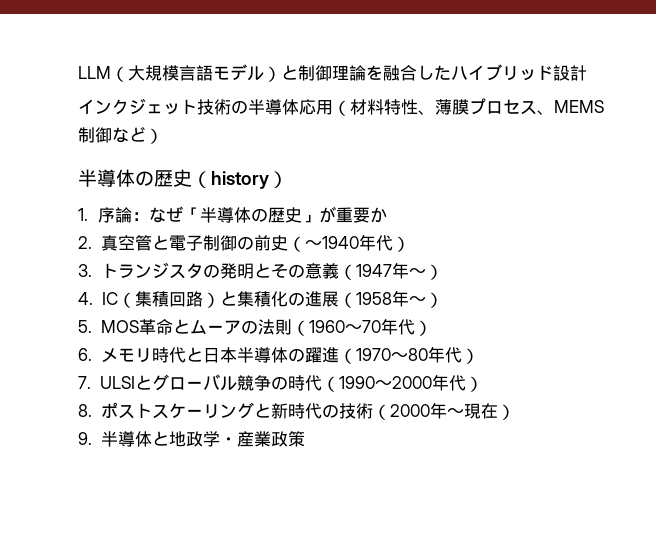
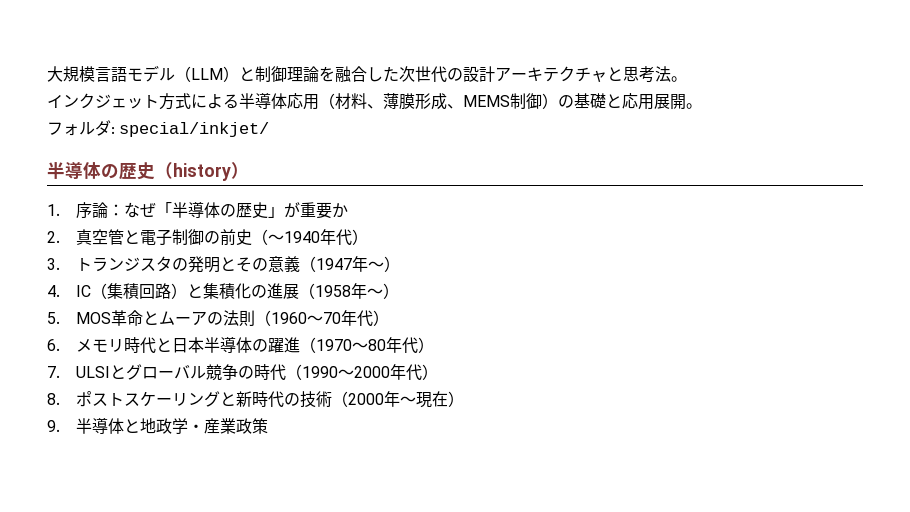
- LLM（大規模言語モデル）と制御理論を融合したハイブリッド設計
+ 大規模言語モデル（LLM）と制御理論を融合した次世代の設計アーキテクチャと思考法。
- インクジェット技術の半導体応用（材料特性、薄膜プロセス、MEMS制御など）
+ インクジェット方式による半導体応用（材料、薄膜形成、MEMS制御）の基礎と応用展開。
+ フォルダ: special/inkjet/

